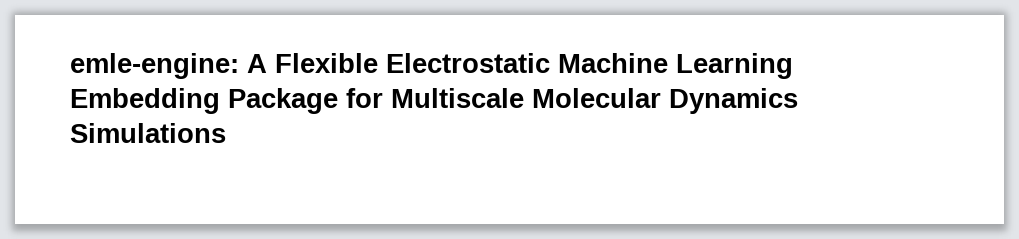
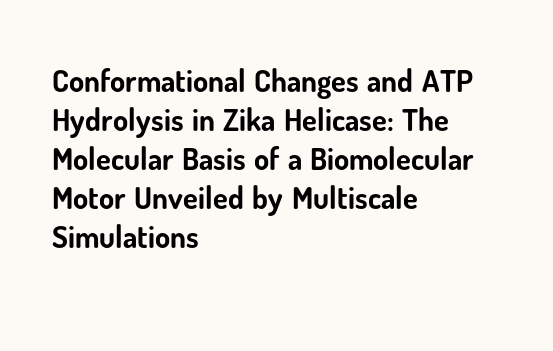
- emle-engine: A Flexible Electrostatic Machine Learning Embedding Package for Multiscale Molecular Dynamics Simulations
+ Conformational Changes and ATP Hydrolysis in Zika Helicase: The Molecular Basis of a Biomolecular Motor Unveiled by Multiscale Simulations

